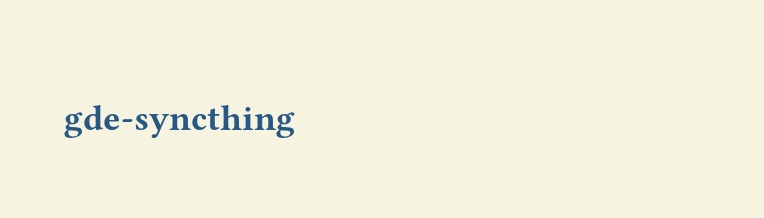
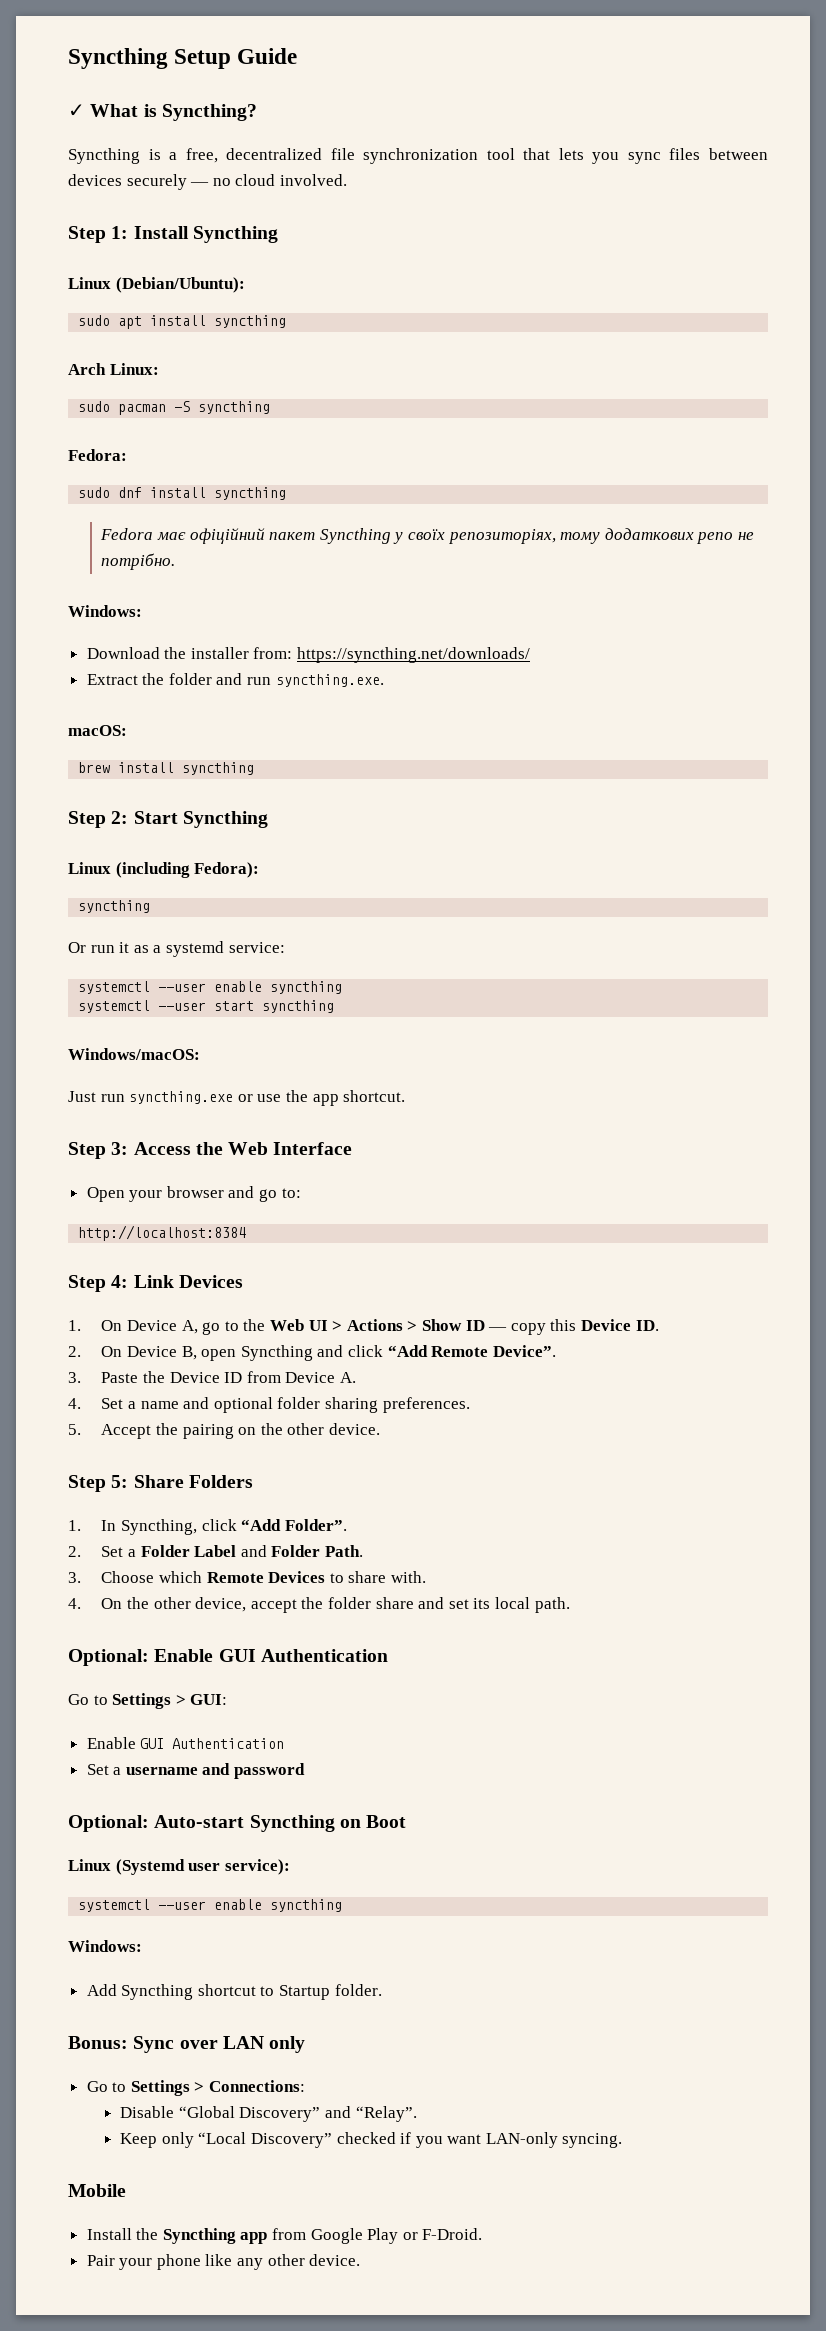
- gde-syncthing
+ Syncthing Setup Guide
+ ✓ What is Syncthing?
+ Syncthing is a free, decentralized file synchronization tool that lets you sync files between devices securely — no cloud involved.
+ Step 1: Install Syncthing
+ Linux (Debian/Ubuntu):
+ sudo apt install syncthing
+ Arch Linux:
+ sudo pacman -S syncthing
+ Fedora:
+ sudo dnf install syncthing
+ Fedora має офіційний пакет Syncthing у своїх репозиторіях, тому додаткових репо не потрібно.
+ Windows:
+ Download the installer from: https://syncthing.net/downloads/
+ Extract the folder and run syncthing.exe.
+ macOS:
+ brew install syncthing
+ Step 2: Start Syncthing
+ Linux (including Fedora):
+ syncthing
+ Or run it as a systemd service:
+ systemctl --user enable syncthing
+ systemctl --user start syncthing
+ Windows/macOS:
+ Just run syncthing.exe or use the app shortcut.
+ Step 3: Access the Web Interface
+ Open your browser and go to:
+ http://localhost:8384
+ Step 4: Link Devices
+ 1. On Device A, go to the Web UI > Actions > Show ID — copy this Device ID.
+ 2. On Device B, open Syncthing and click “Add Remote Device”.
+ 3. Paste the Device ID from Device A.
+ 4. Set a name and optional folder sharing preferences.
+ 5. Accept the pairing on the other device.
+ Step 5: Share Folders
+ 1. In Syncthing, click “Add Folder”.
+ 2. Set a Folder Label and Folder Path.
+ 3. Choose which Remote Devices to share with.
+ 4. On the other device, accept the folder share and set its local path.
+ Optional: Enable GUI Authentication
+ Go to Settings > GUI:
+ Enable GUI Authentication
+ Set a username and password
+ Optional: Auto-start Syncthing on Boot
+ Linux (Systemd user service):
+ systemctl --user enable syncthing
+ Windows:
+ Add Syncthing shortcut to Startup folder.
+ Bonus: Sync over LAN only
+ Go to Settings > Connections:
+ Disable “Global Discovery” and “Relay”.
+ Keep only “Local Discovery” checked if you want LAN-only syncing.
+ Mobile
+ Install the Syncthing app from Google Play or F-Droid.
+ Pair your phone like any other device.

